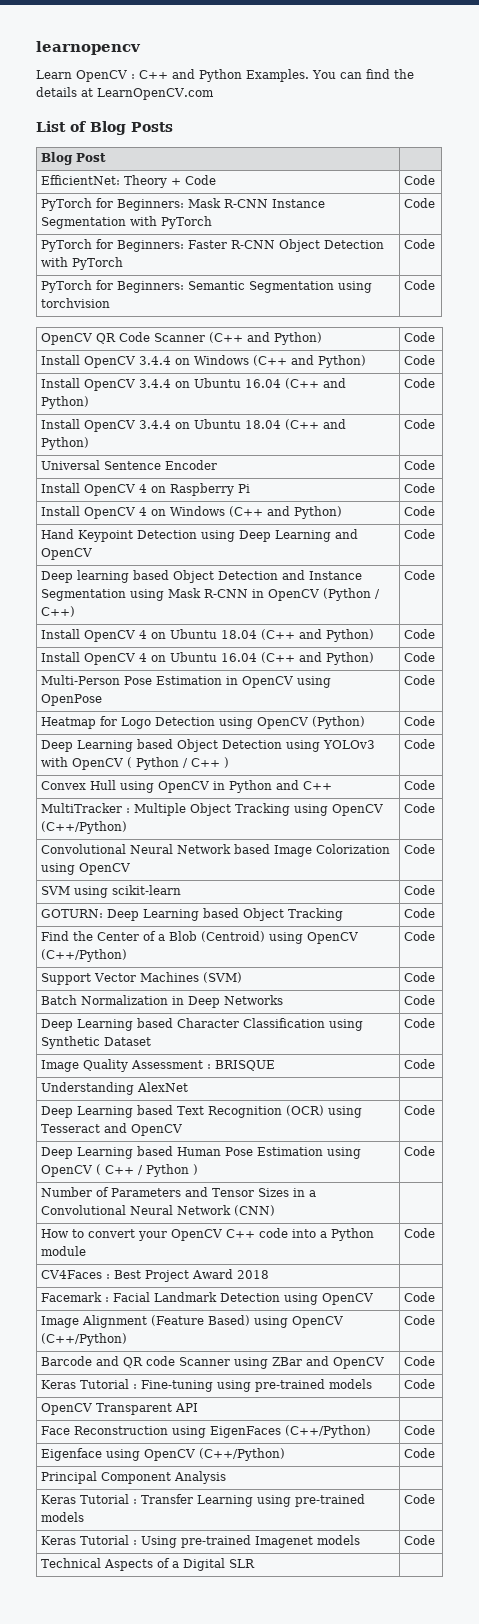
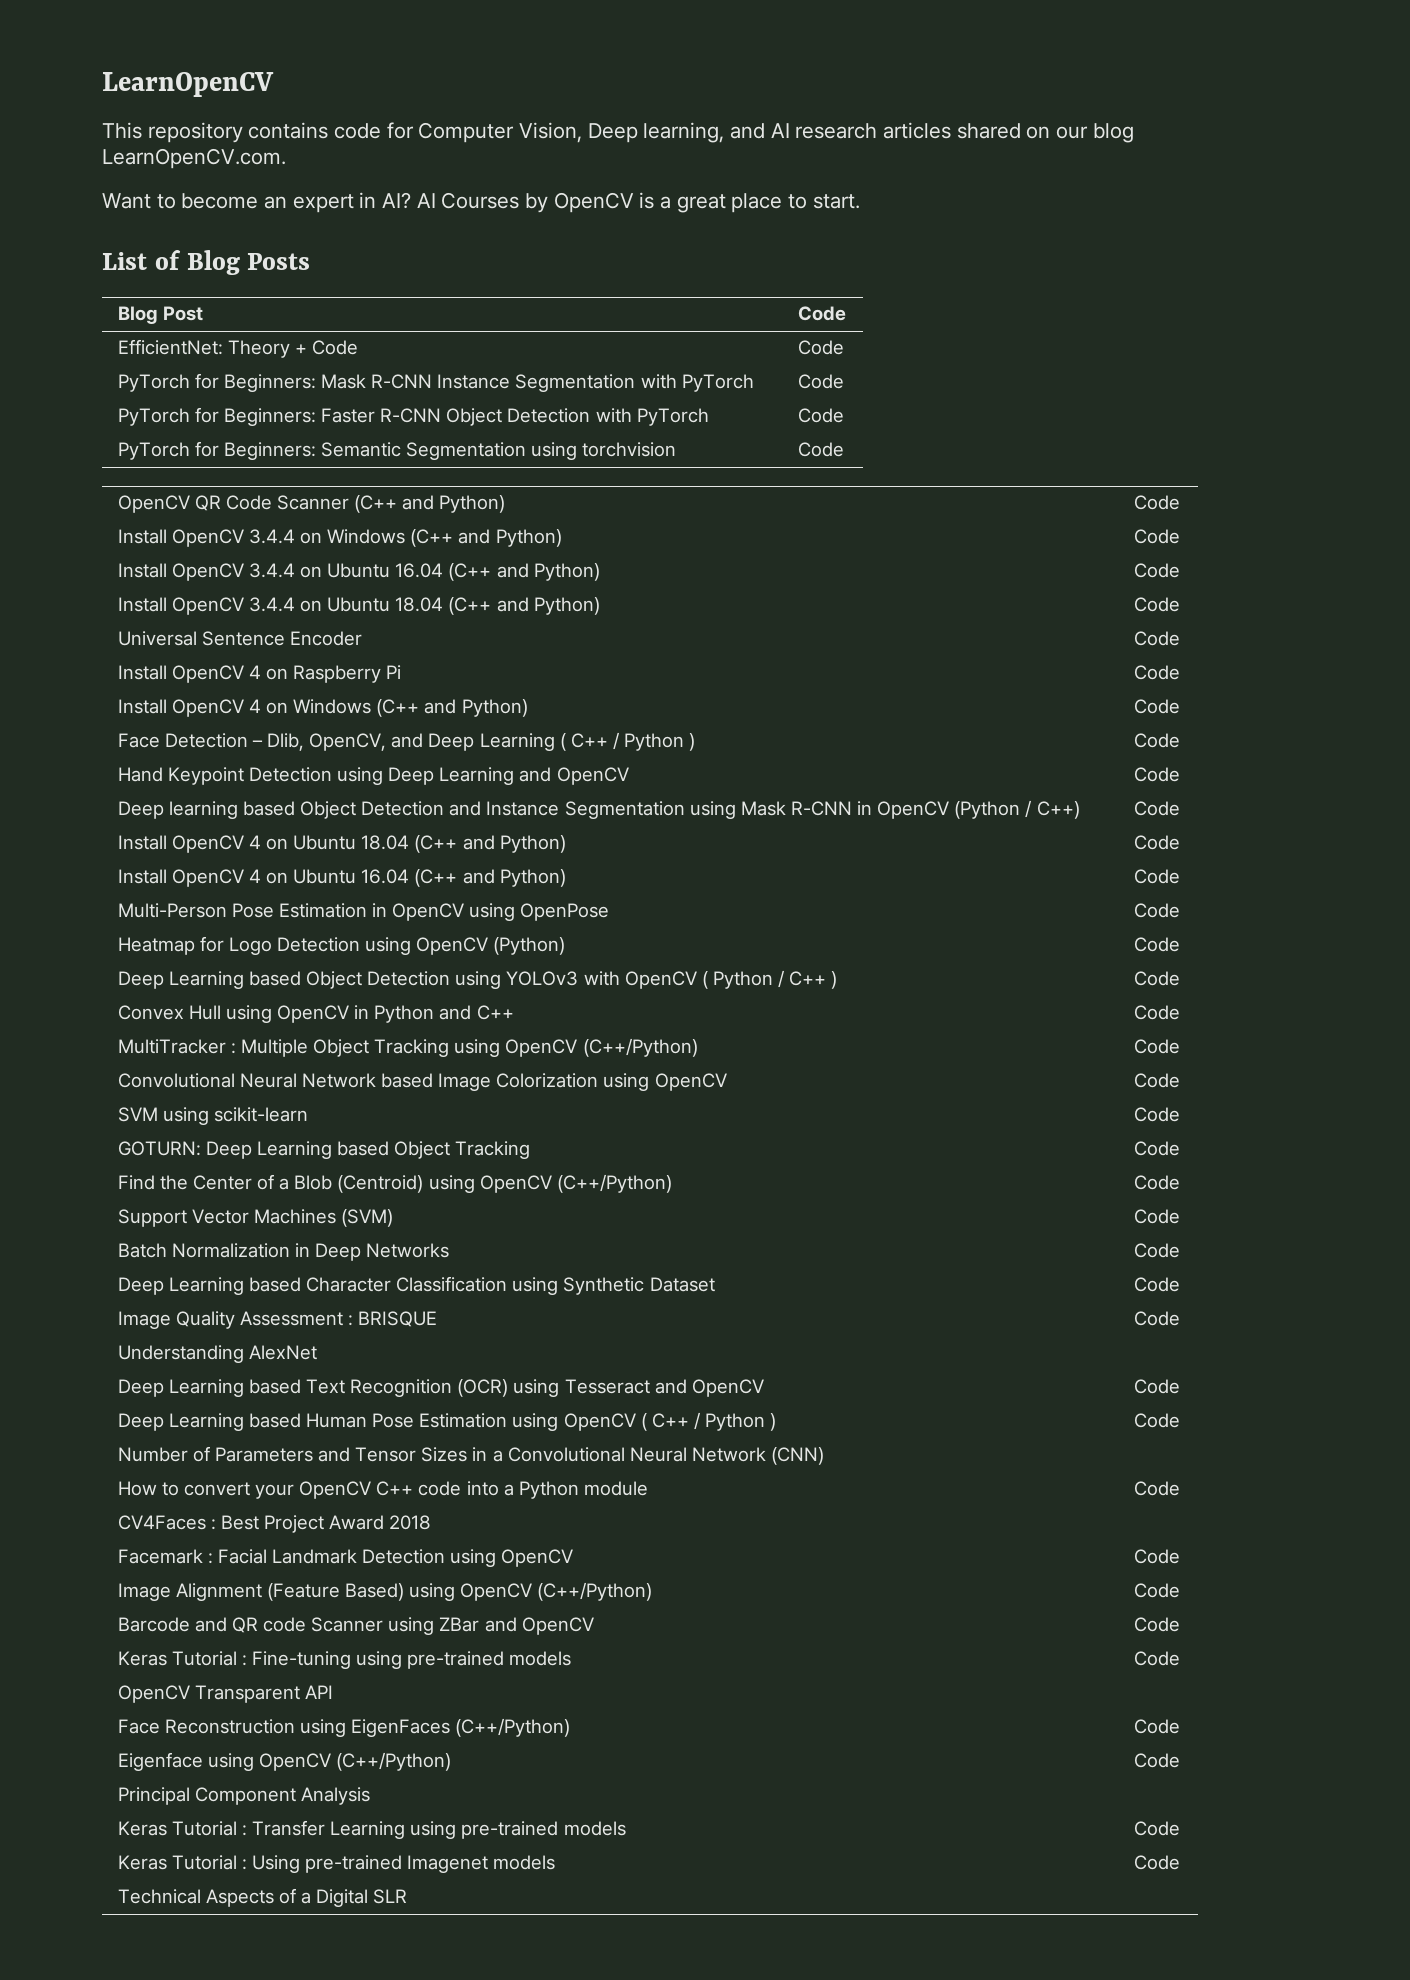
- learnopencv
- Learn OpenCV : C++ and Python Examples. You can find the details at LearnOpenCV.com
+ LearnOpenCV
+ This repository contains code for Computer Vision, Deep learning, and AI research articles shared on our blog LearnOpenCV.com.
+ Want to become an expert in AI? AI Courses by OpenCV is a great place to start.
- Blog Post |
+ Blog Post | Code
+ Face Detection – Dlib, OpenCV, and Deep Learning ( C++ / Python ) | Code

